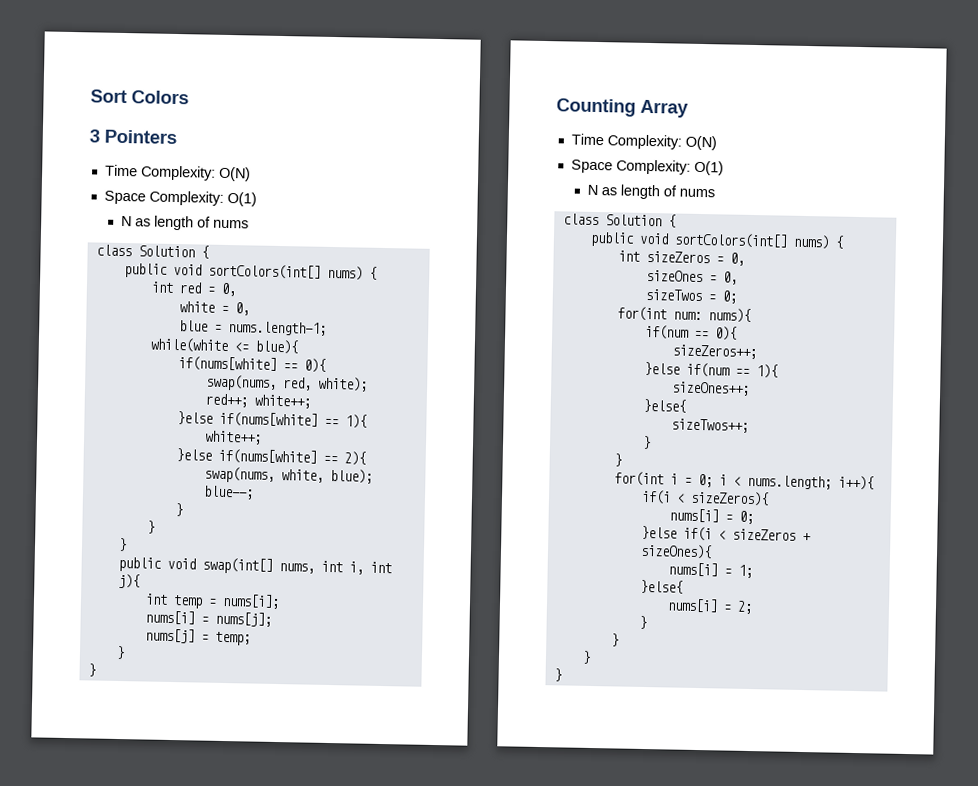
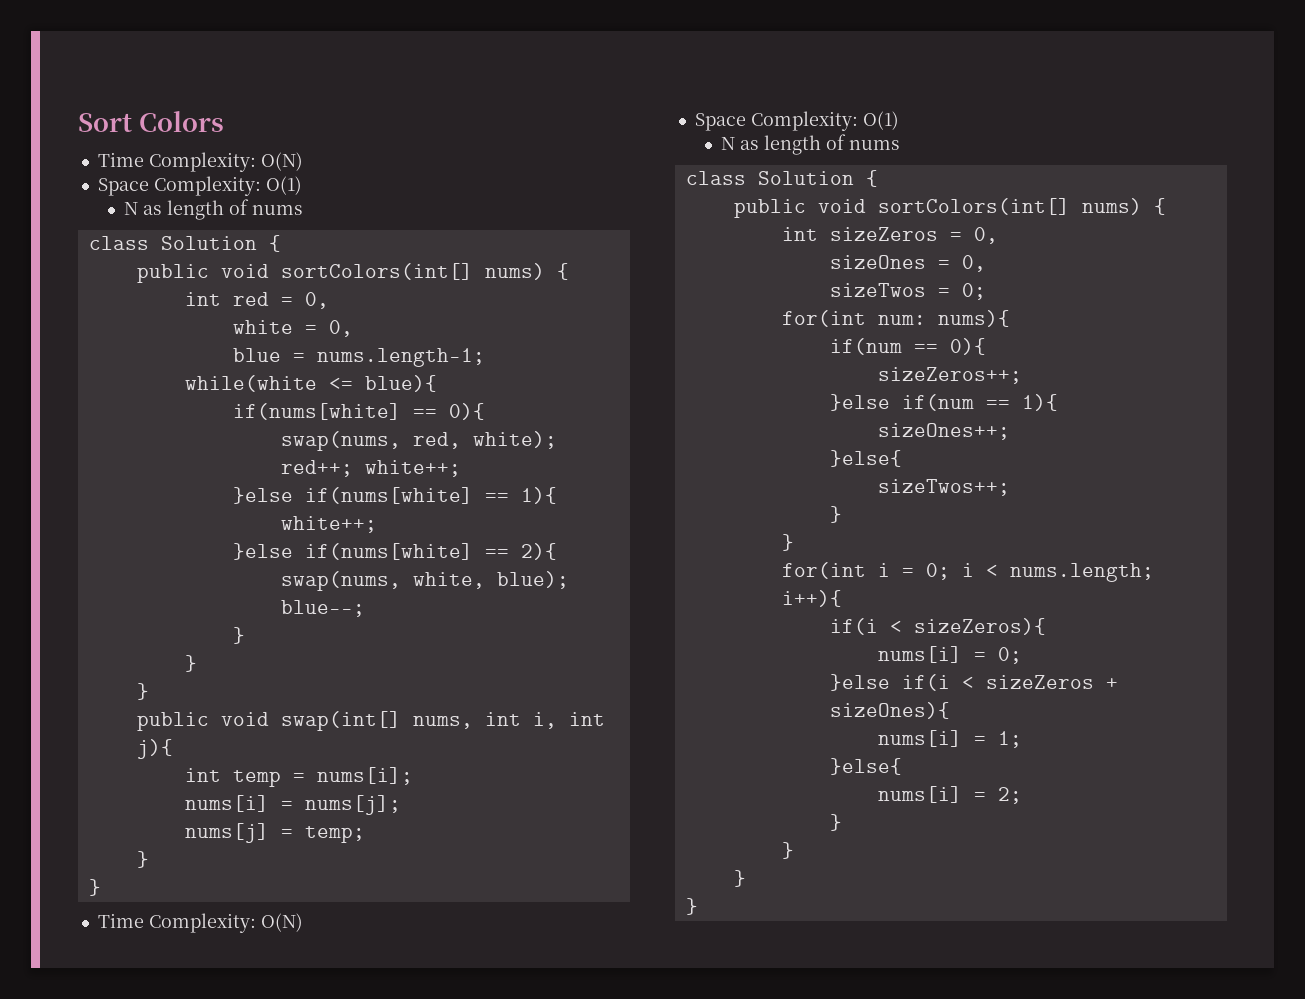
- 3 Pointers
- Counting Array

